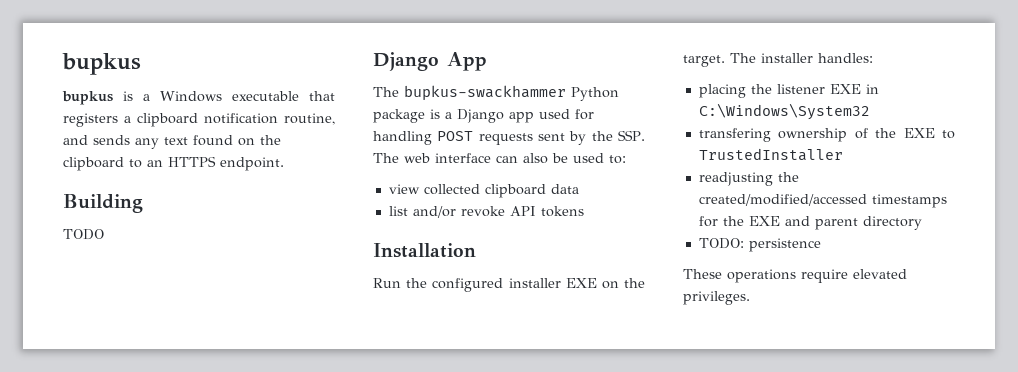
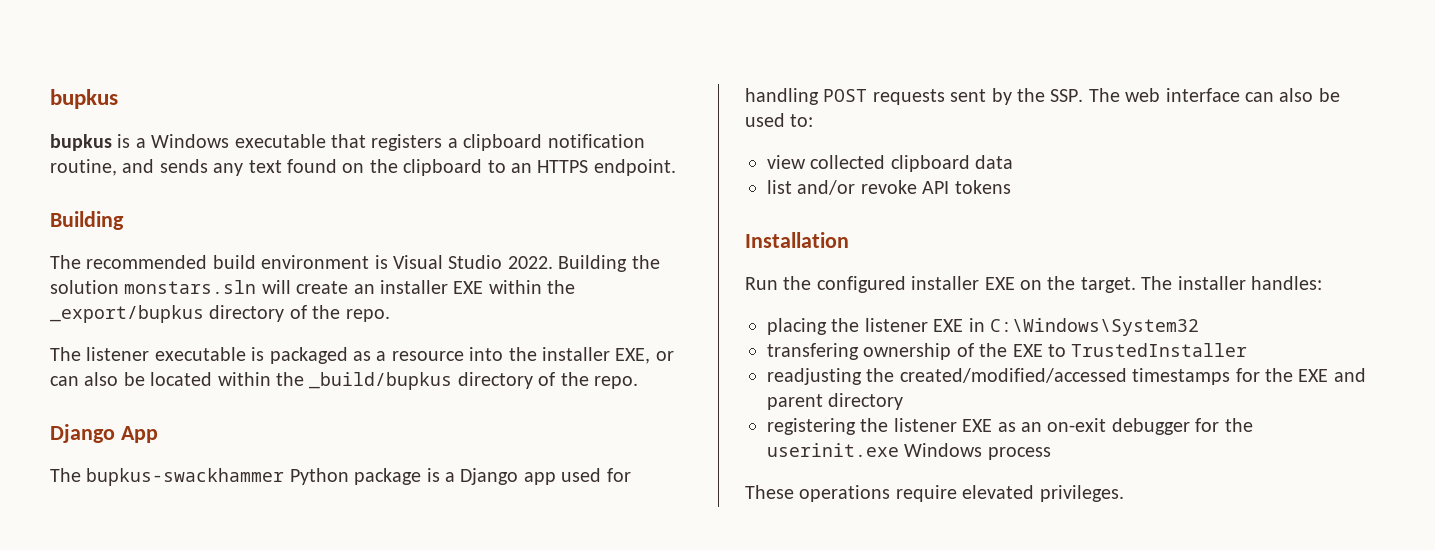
- TODO
+ The recommended build environment is Visual Studio 2022. Building the solution monstars.sln will create an installer EXE within the _export/bupkus directory of the repo.
+ The listener executable is packaged as a resource into the installer EXE, or can also be located within the _build/bupkus directory of the repo.
- TODO: persistence
+ registering the listener EXE as an on-exit debugger for the userinit.exe Windows process

